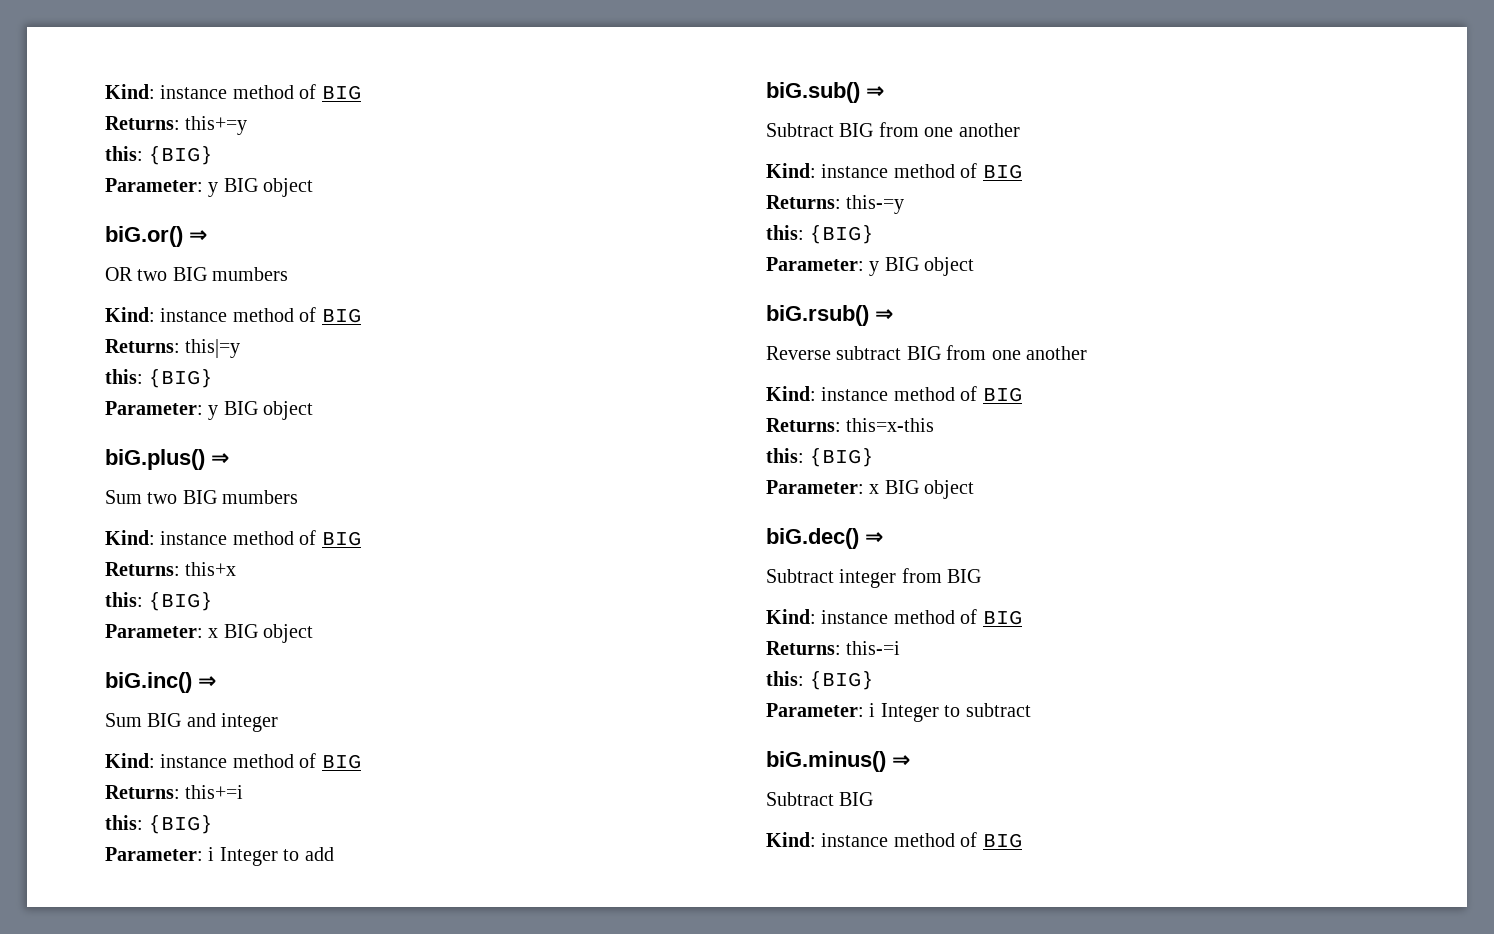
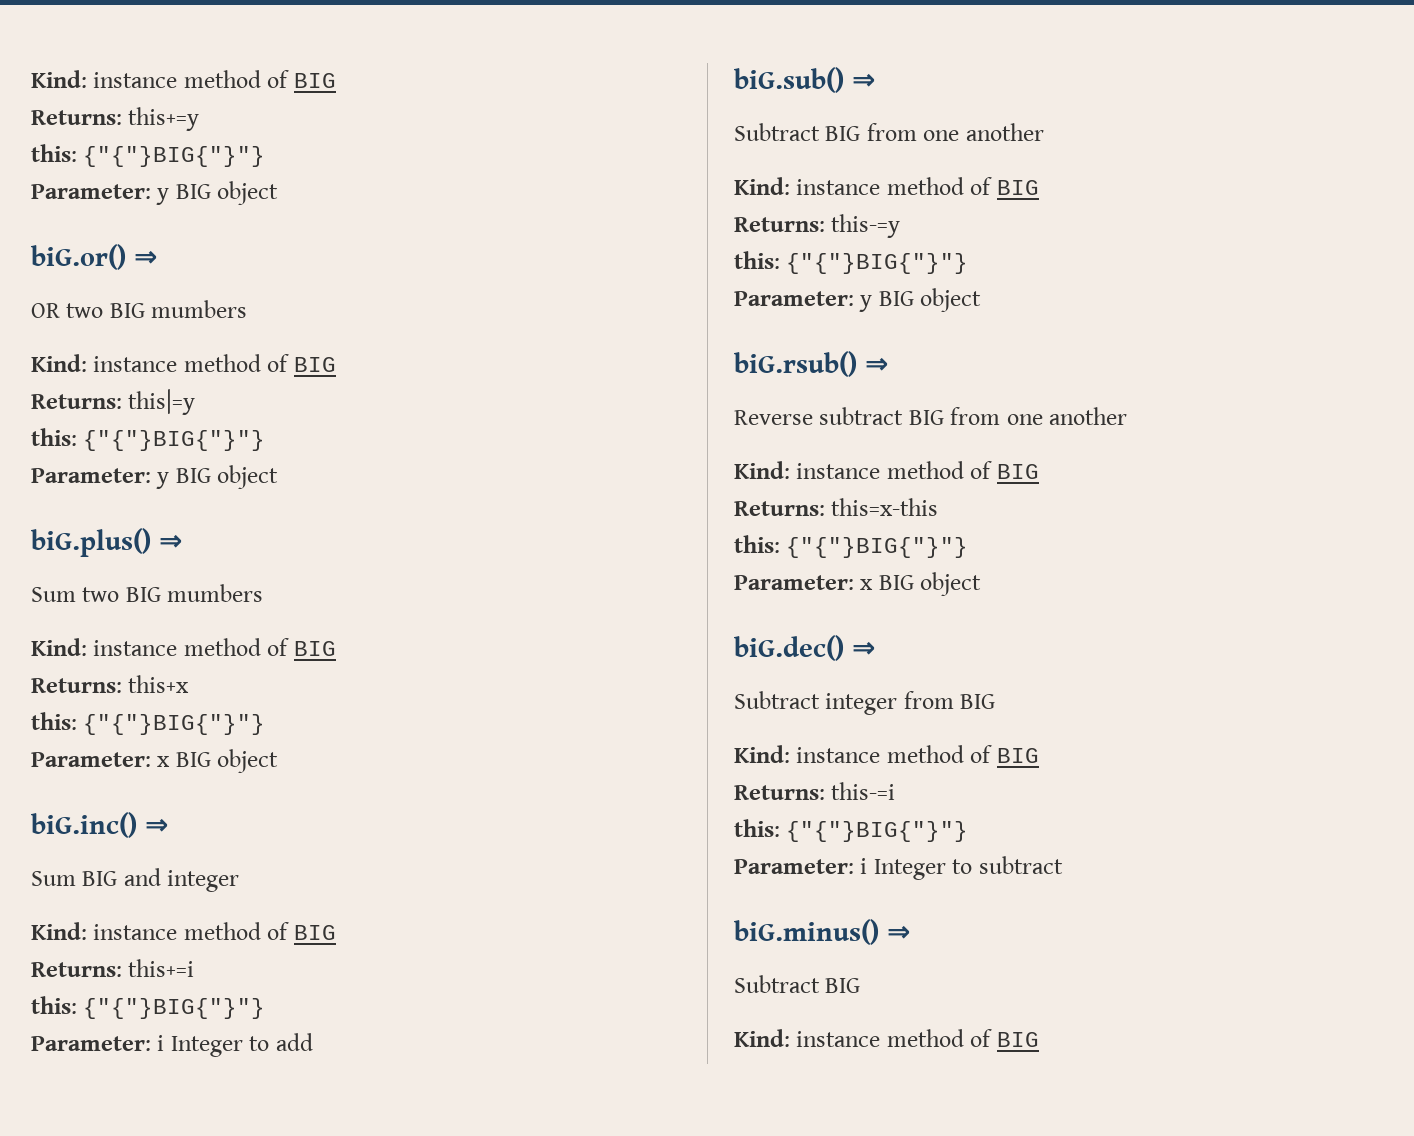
  Returns: this+=y
- this: {BIG}
+ this: {"{"}BIG{"}"}
  Returns: this|=y
- this: {BIG}
+ this: {"{"}BIG{"}"}
  Returns: this+x
- this: {BIG}
+ this: {"{"}BIG{"}"}
  Returns: this+=i
- this: {BIG}
+ this: {"{"}BIG{"}"}
  Returns: this-=y
- this: {BIG}
+ this: {"{"}BIG{"}"}
  Returns: this=x-this
- this: {BIG}
+ this: {"{"}BIG{"}"}
  Returns: this-=i
- this: {BIG}
+ this: {"{"}BIG{"}"}

